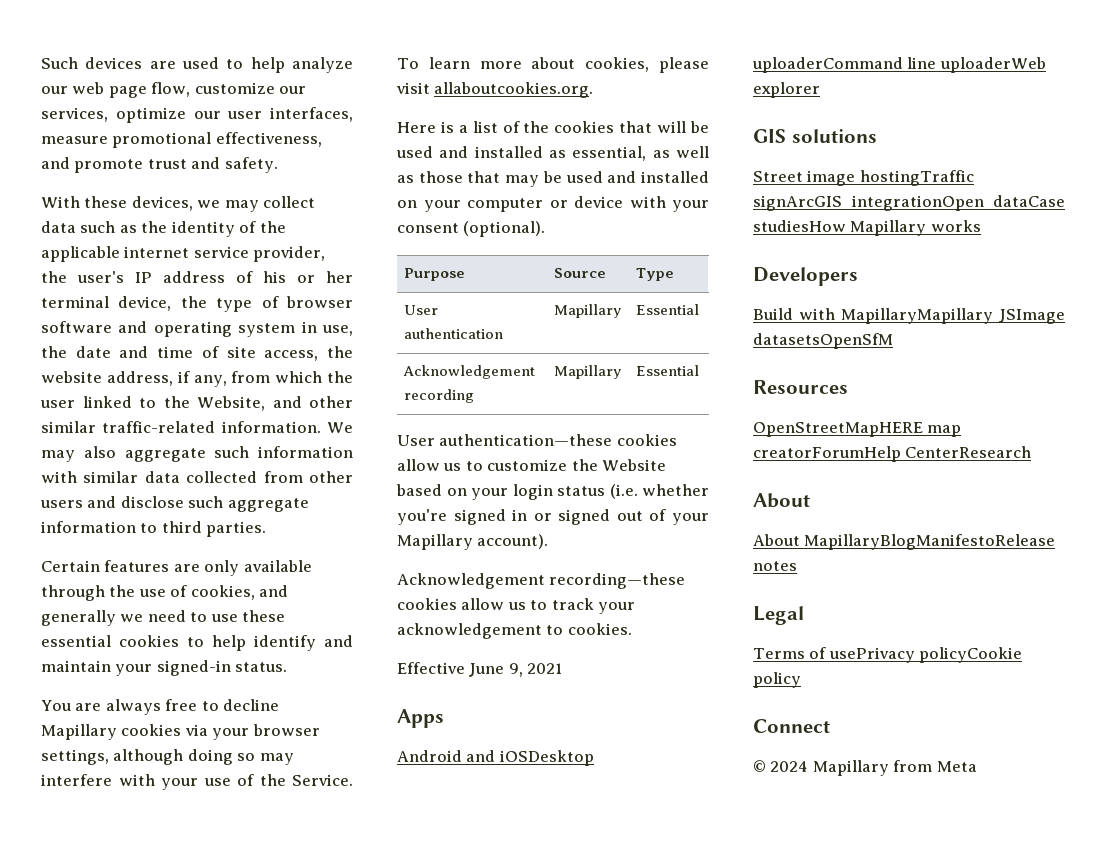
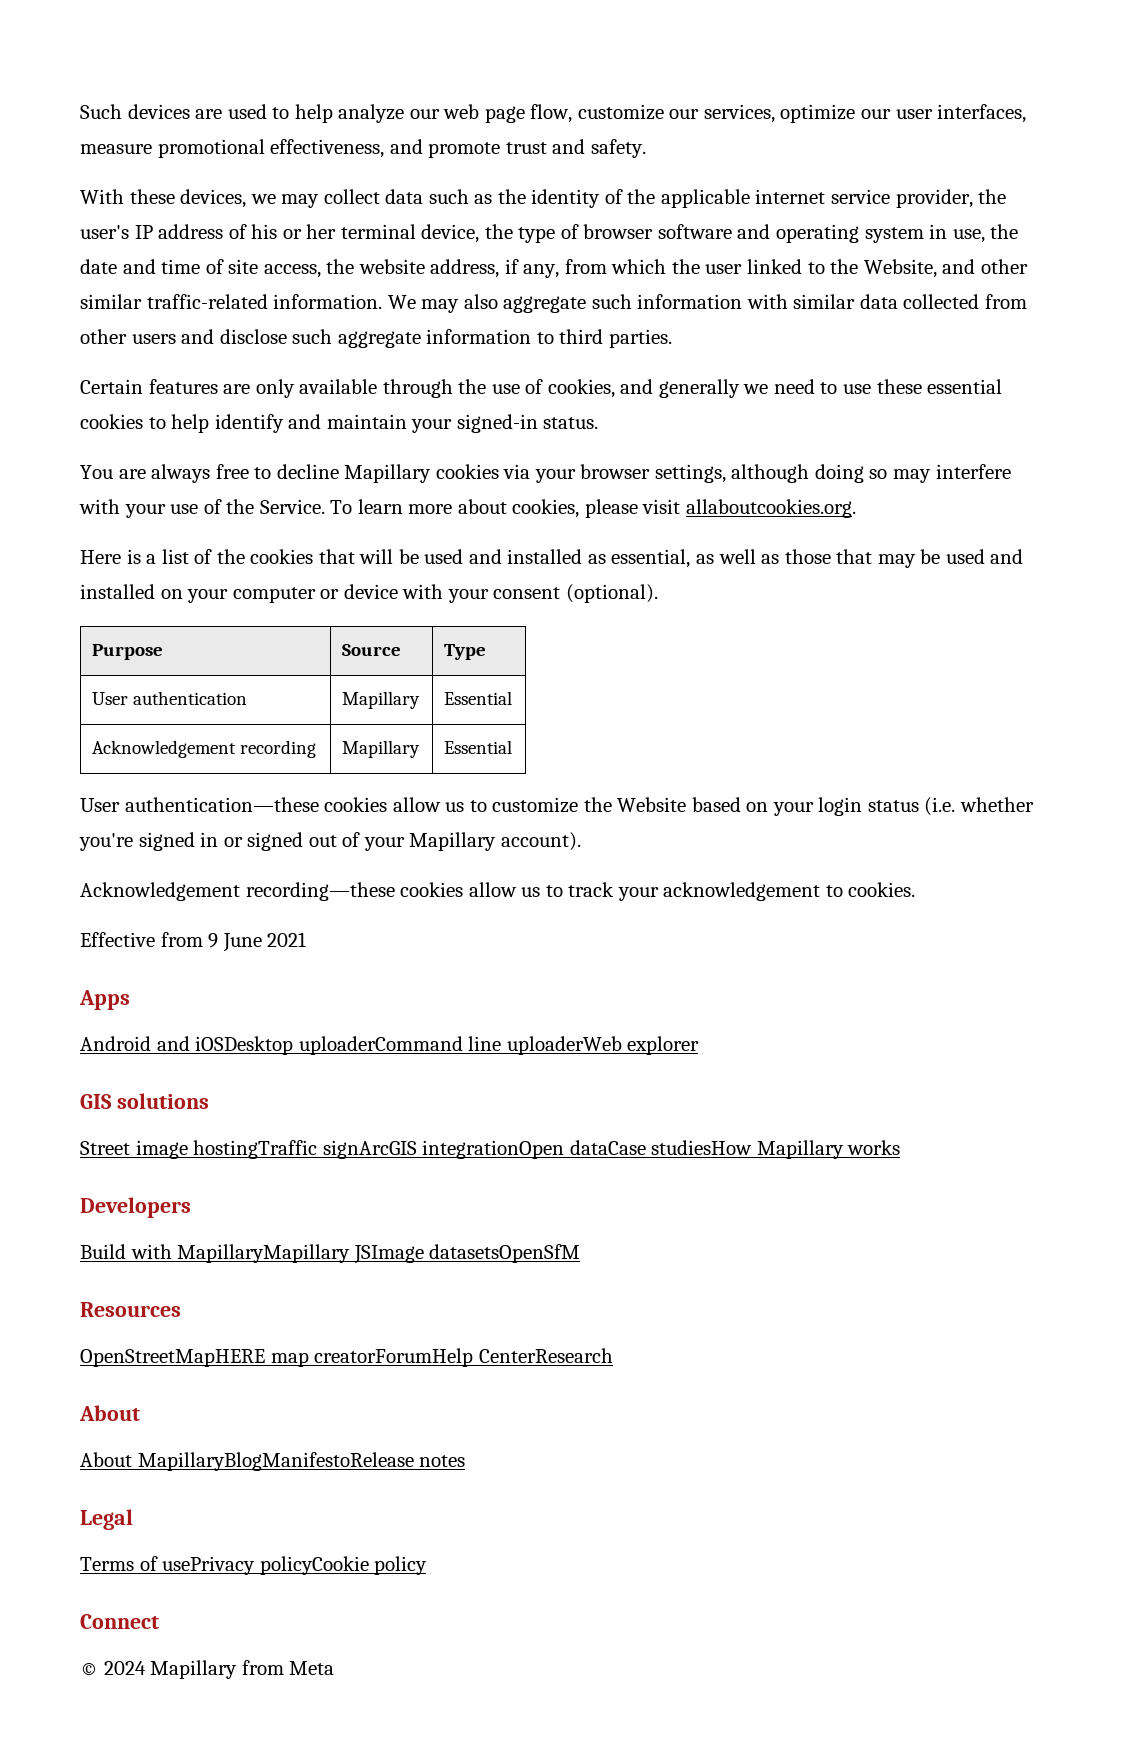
- Effective June 9, 2021
+ Effective from 9 June 2021

